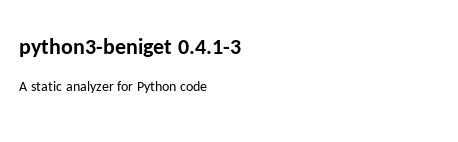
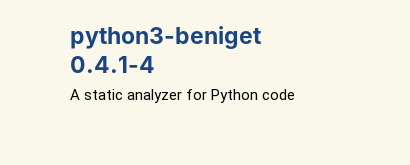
- python3-beniget 0.4.1-3
+ python3-beniget 0.4.1-4

